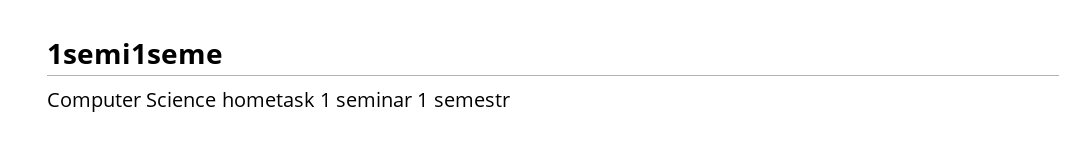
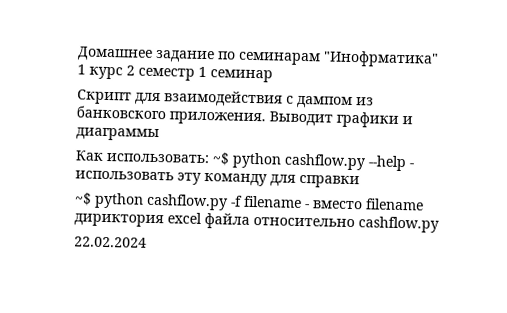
- 1semi1seme
- Computer Science hometask 1 seminar 1 semestr
+ Домашнее задание по семинарам "Инофрматика" 1 курс 2 семестр 1 семинар
+ Скрипт для взаимодействия с дампом из банковского приложения. Выводит графики и диаграммы
+ Как использовать: ~$ python cashflow.py --help - использовать эту команду для справки
+ ~$ python cashflow.py -f filename - вместо filename дириктория excel файла относительно cashflow.py
+ 22.02.2024

